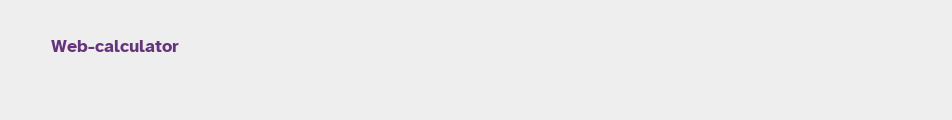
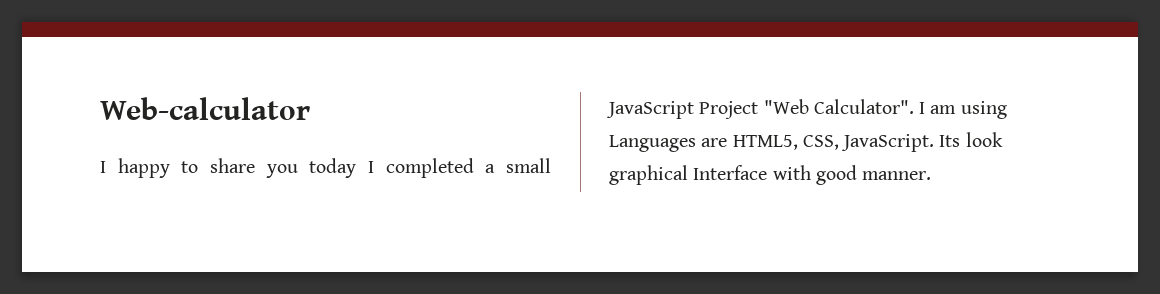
+ I happy to share you today I completed a small JavaScript Project "Web Calculator". I am using Languages are HTML5, CSS, JavaScript. Its look graphical Interface with good manner.

